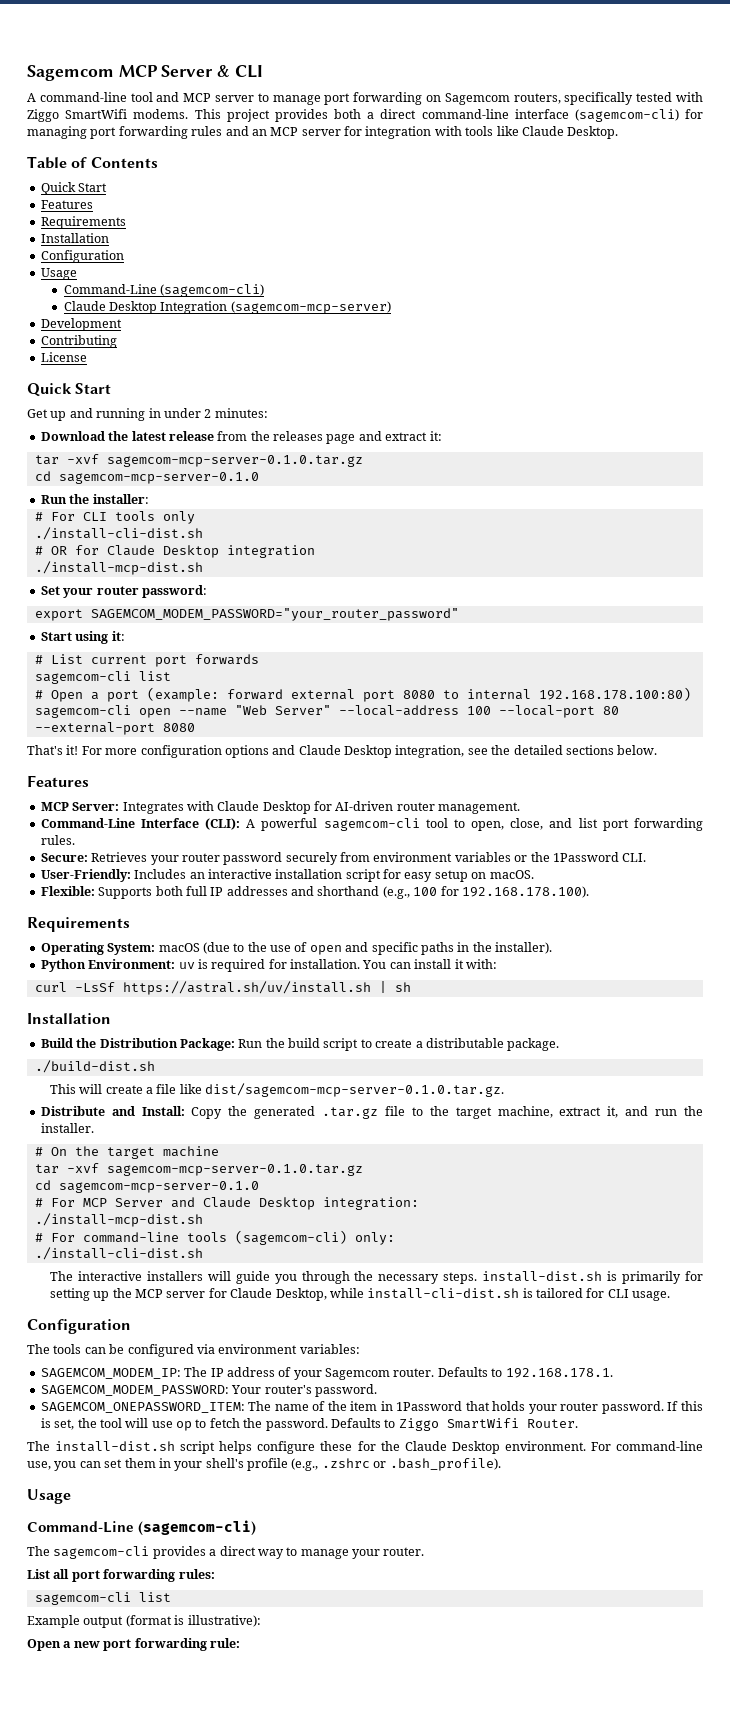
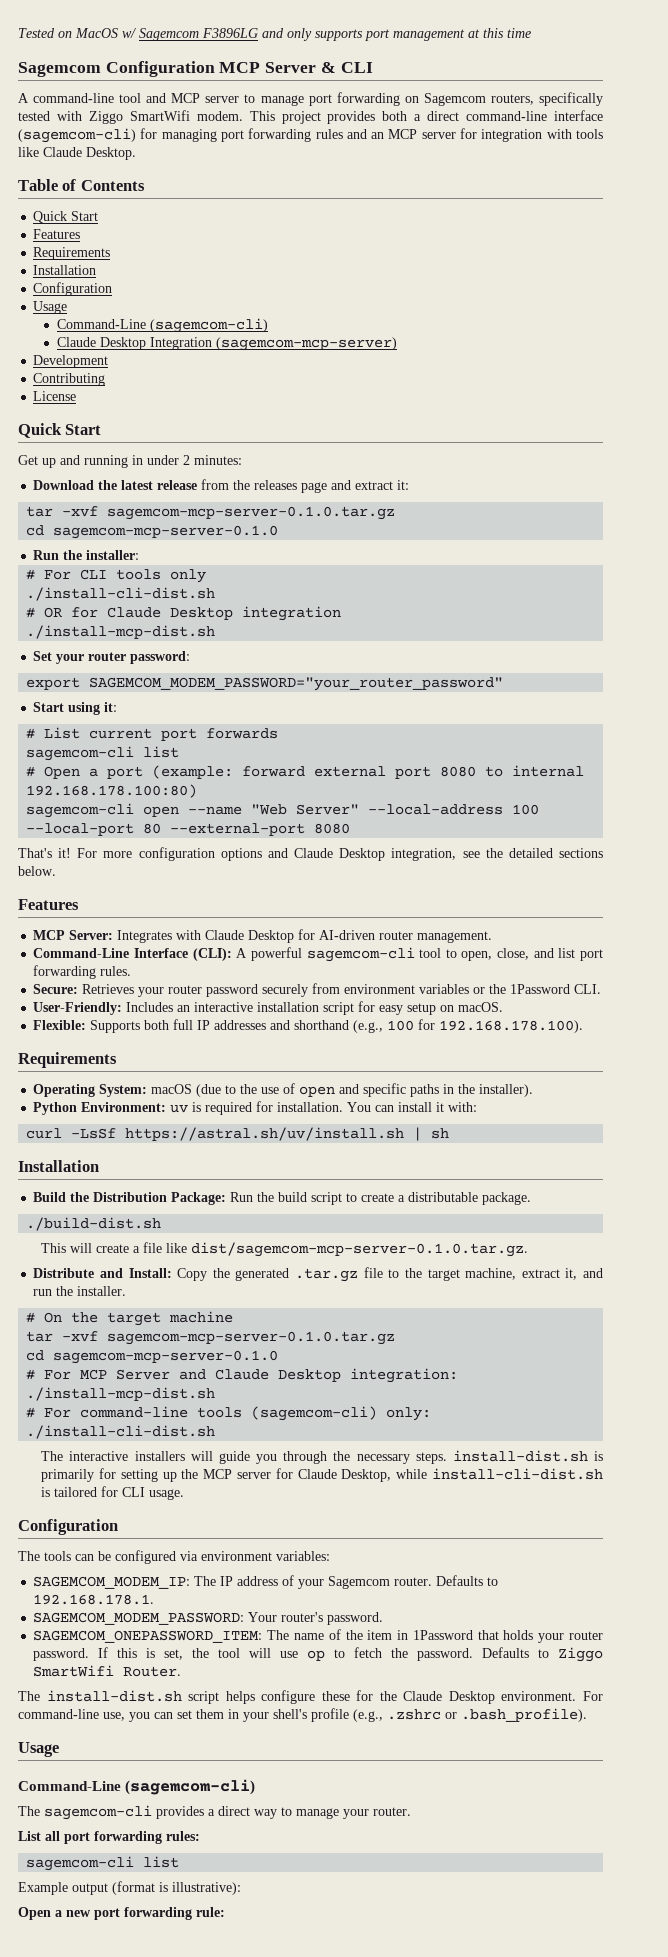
- Sagemcom MCP Server & CLI
+ Tested on MacOS w/ Sagemcom F3896LG and only supports port management at this time
+ Sagemcom Configuration MCP Server & CLI
- A command-line tool and MCP server to manage port forwarding on Sagemcom routers, specifically tested with Ziggo SmartWifi modems.
+ A command-line tool and MCP server to manage port forwarding on Sagemcom routers, specifically tested with Ziggo SmartWifi modem.

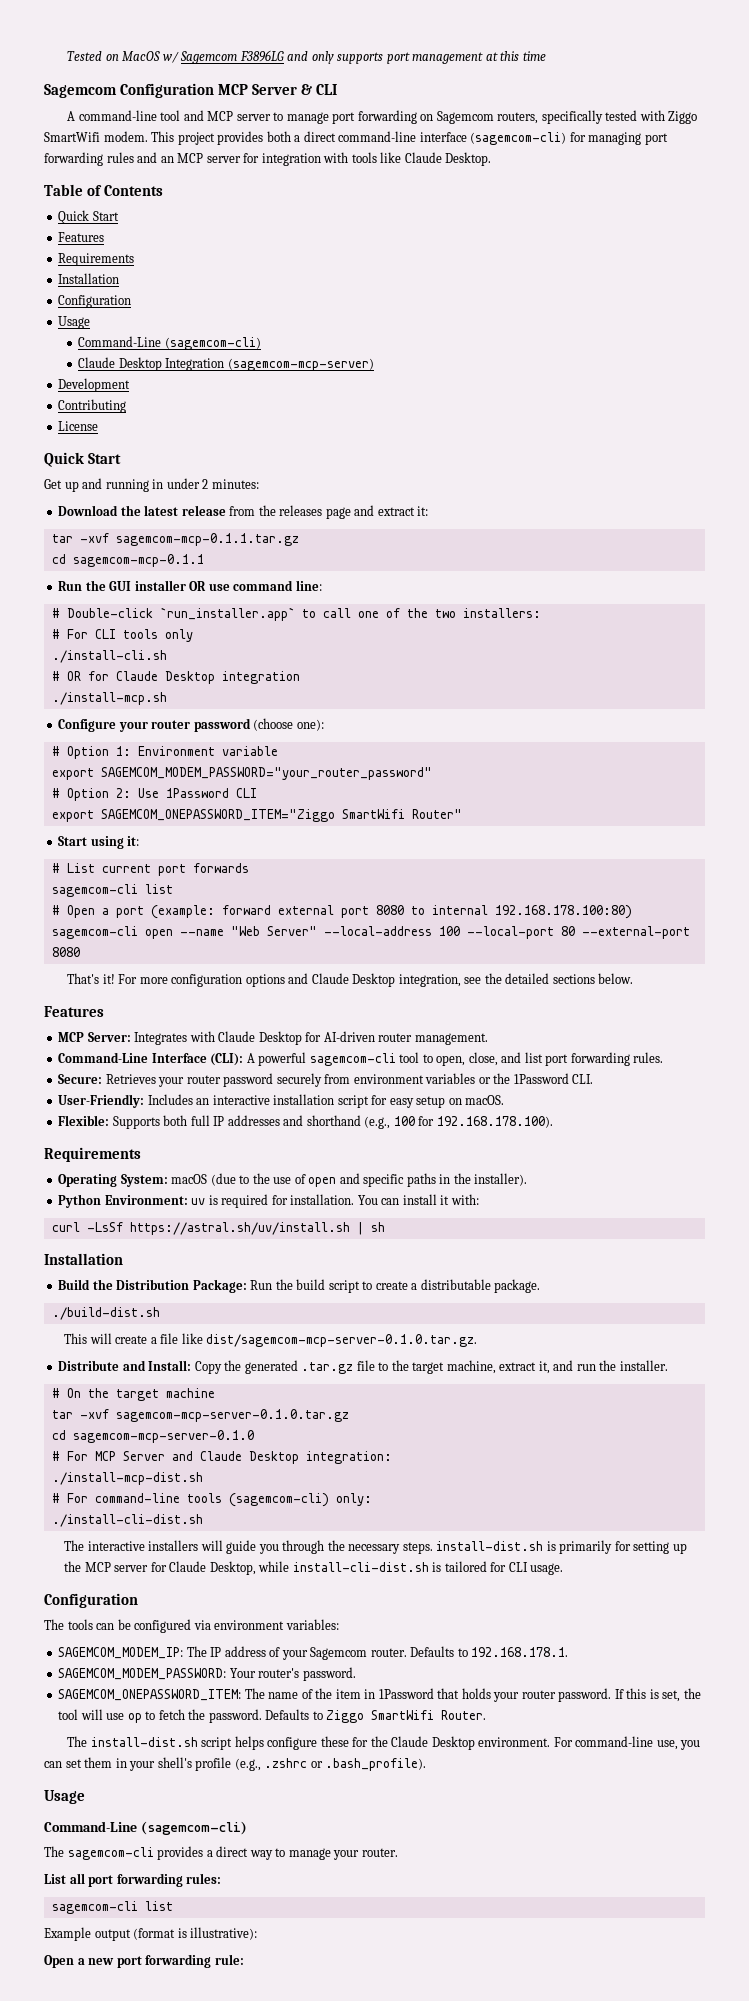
  Download the latest release from the releases page and extract it:
- tar -xvf sagemcom-mcp-server-0.1.0.tar.gz
- cd sagemcom-mcp-server-0.1.0
- Run the installer:
+ tar -xvf sagemcom-mcp-0.1.1.tar.gz
+ cd sagemcom-mcp-0.1.1
+ Run the GUI installer OR use command line:
+ # Double-click `run_installer.app` to call one of the two installers:
  # For CLI tools only
- ./install-cli-dist.sh
+ ./install-cli.sh
  # OR for Claude Desktop integration
- ./install-mcp-dist.sh
- Set your router password:
+ ./install-mcp.sh
+ Configure your router password (choose one):
+ # Option 1: Environment variable
  export SAGEMCOM_MODEM_PASSWORD="your_router_password"
+ # Option 2: Use 1Password CLI
+ export SAGEMCOM_ONEPASSWORD_ITEM="Ziggo SmartWifi Router"

